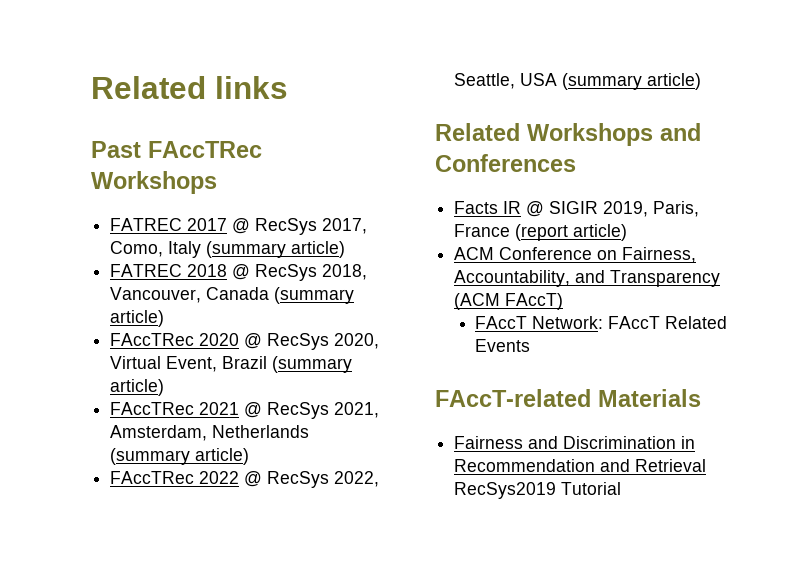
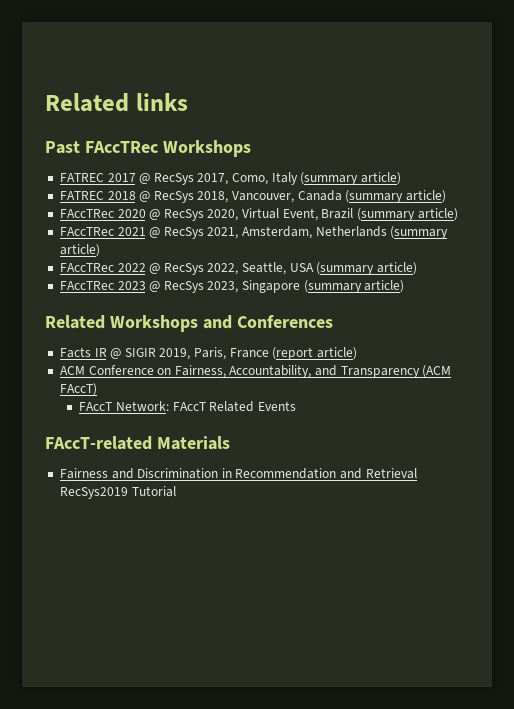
+ FAccTRec 2023 @ RecSys 2023, Singapore (summary article)

